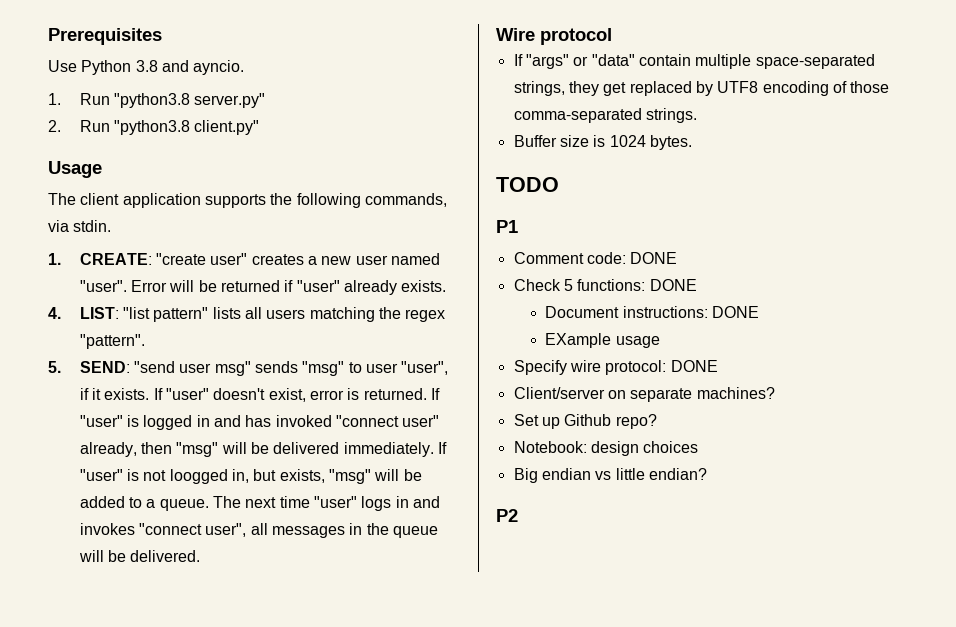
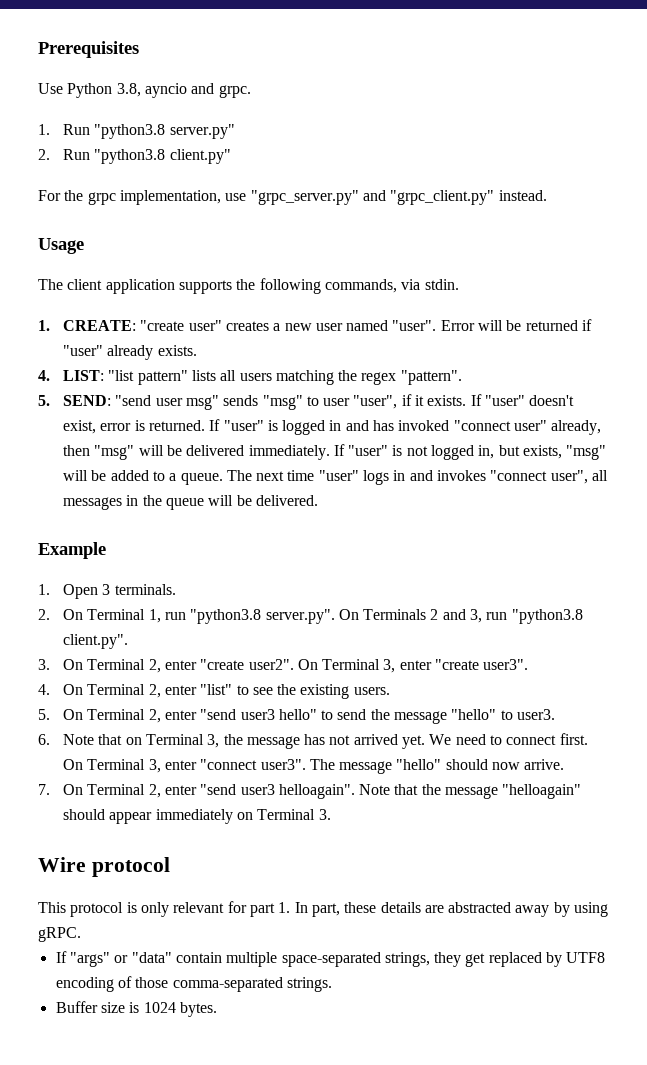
- Use Python 3.8 and ayncio.
+ Use Python 3.8, ayncio and grpc.
+ For the grpc implementation, use "grpc_server.py" and "grpc_client.py" instead.
- If "user" is not loogged in, but exists, "msg" will be added to a queue.
+ If "user" is not logged in, but exists, "msg" will be added to a queue.
+ Example
+ 1. Open 3 terminals.
+ 2. On Terminal 1, run "python3.8 server.py". On Terminals 2 and 3, run "python3.8 client.py".
+ 3. On Terminal 2, enter "create user2". On Terminal 3, enter "create user3".
+ 4. On Terminal 2, enter "list" to see the existing users.
+ 5. On Terminal 2, enter "send user3 hello" to send the message "hello" to user3.
+ 6. Note that on Terminal 3, the message has not arrived yet. We need to connect first. On Terminal 3, enter "connect user3". The message "hello" should now arrive.
+ 7. On Terminal 2, enter "send user3 helloagain". Note that the message "helloagain" should appear immediately on Terminal 3.
  Wire protocol
+ This protocol is only relevant for part 1. In part, these details are abstracted away by using gRPC.
- TODO
- P1
- Comment code: DONE
- Check 5 functions: DONE
- Document instructions: DONE
- EXample usage
- Specify wire protocol: DONE
- Client/server on separate machines?
- Set up Github repo?
- Notebook: design choices
- Big endian vs little endian?
- P2

